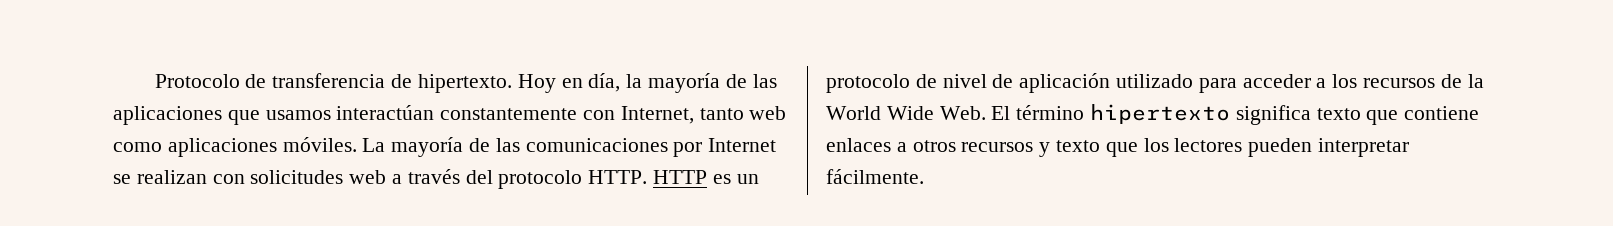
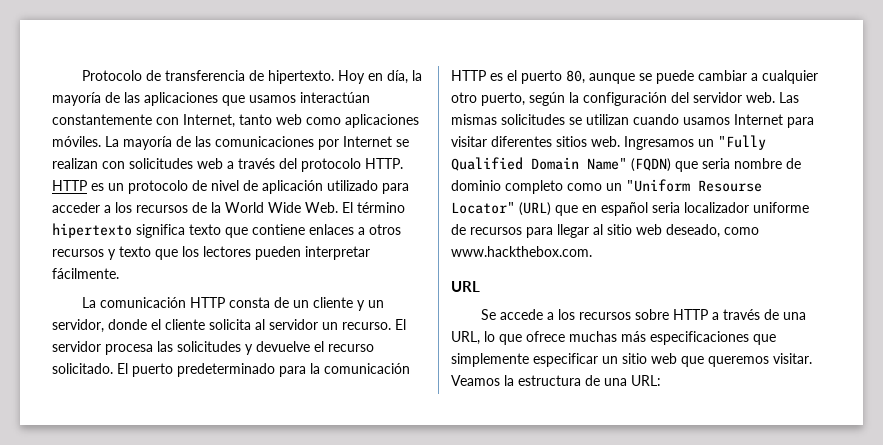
+ La comunicación HTTP consta de un cliente y un servidor, donde el cliente solicita al servidor un recurso. El servidor procesa las solicitudes y devuelve el recurso solicitado. El puerto predeterminado para la comunicación HTTP es el puerto 80, aunque se puede cambiar a cualquier otro puerto, según la configuración del servidor web. Las mismas solicitudes se utilizan cuando usamos Internet para visitar diferentes sitios web. Ingresamos un "Fully Qualified Domain Name" (FQDN) que seria nombre de dominio completo como un "Uniform Resourse Locator" (URL) que en español seria localizador uniforme de recursos para llegar al sitio web deseado, como www.hackthebox.com.
+ URL
+ Se accede a los recursos sobre HTTP a través de una URL, lo que ofrece muchas más especificaciones que simplemente especificar un sitio web que queremos visitar. Veamos la estructura de una URL:

